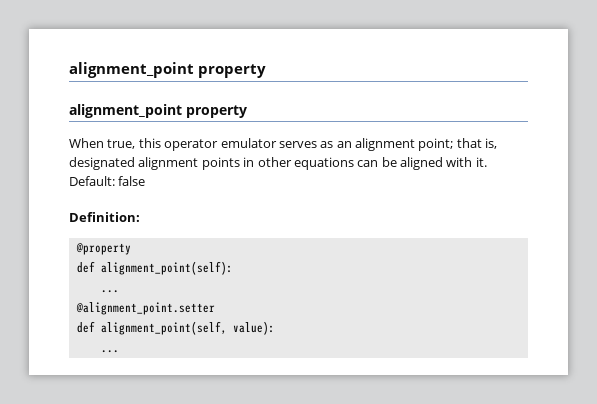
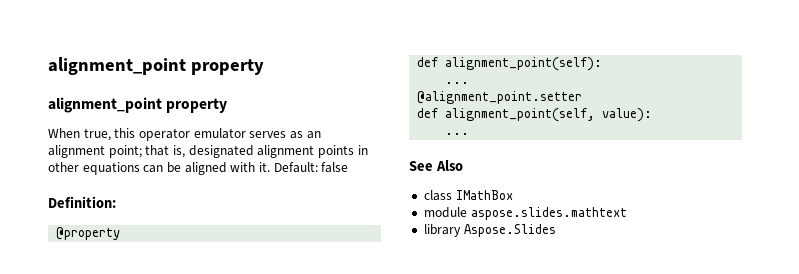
+ See Also
+ class IMathBox
+ module aspose.slides.mathtext
+ library Aspose.Slides

